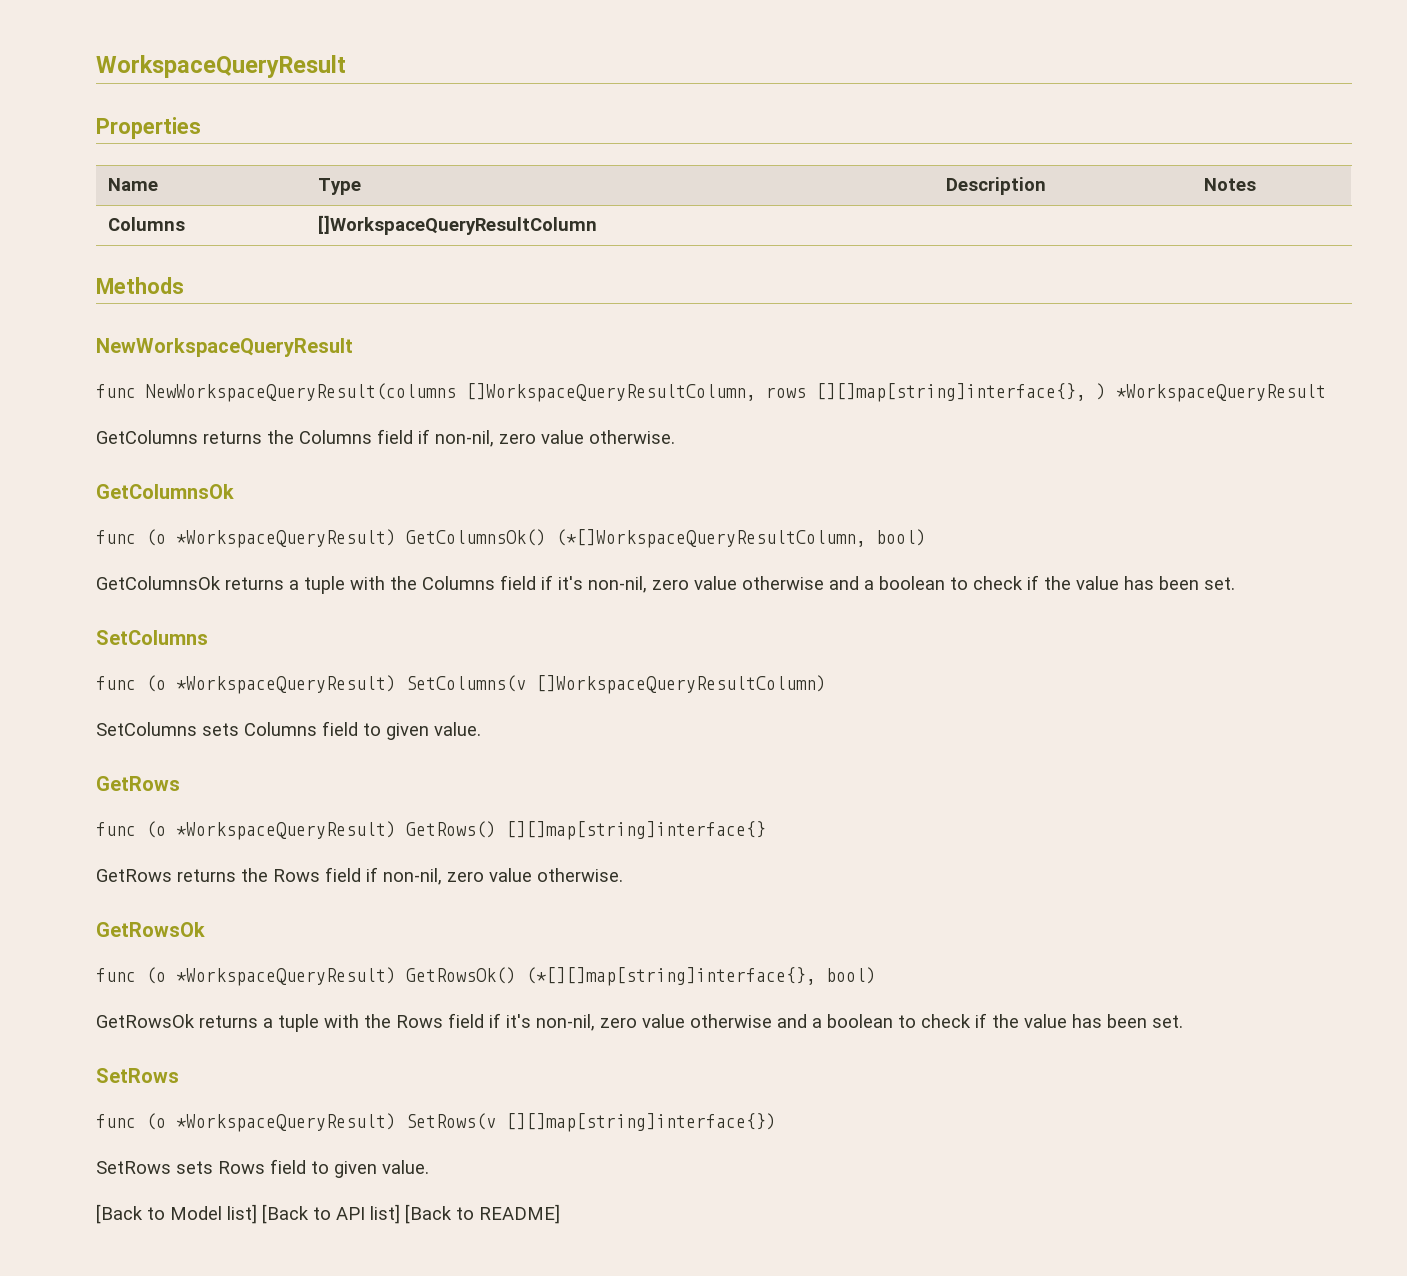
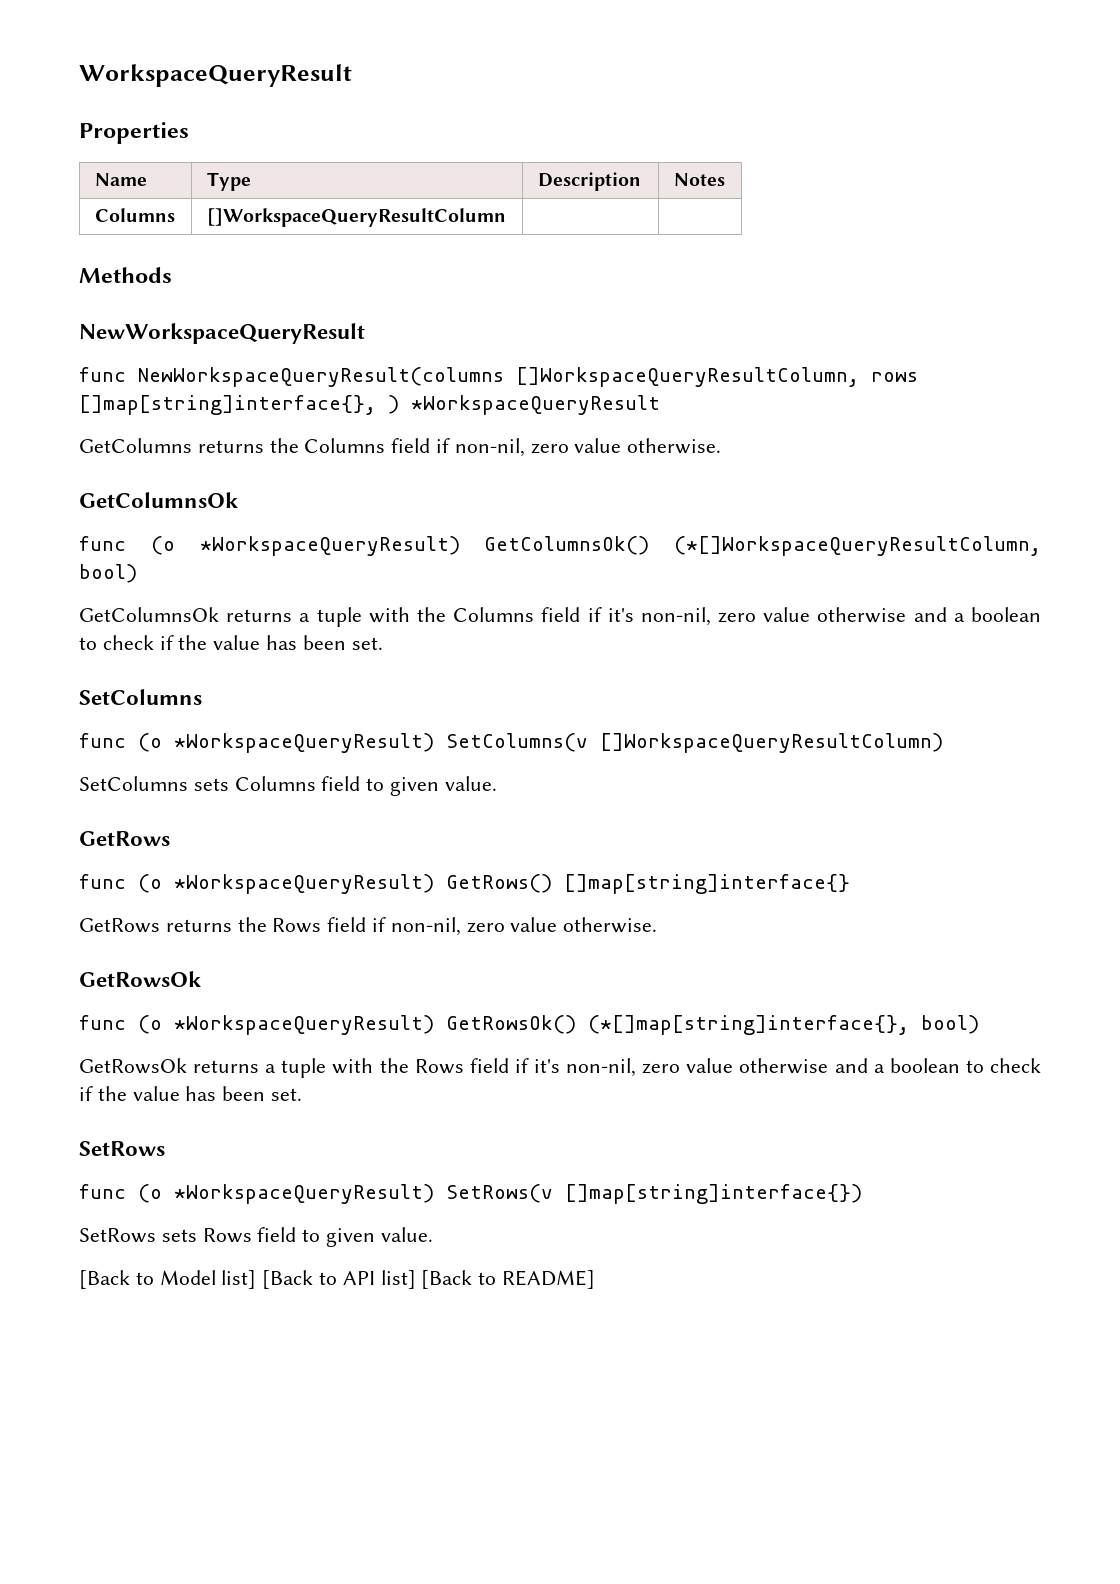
- func NewWorkspaceQueryResult(columns []WorkspaceQueryResultColumn, rows [][]map[string]interface{}, ) *WorkspaceQueryResult
+ func NewWorkspaceQueryResult(columns []WorkspaceQueryResultColumn, rows []map[string]interface{}, ) *WorkspaceQueryResult
- func (o *WorkspaceQueryResult) GetRows() [][]map[string]interface{}
+ func (o *WorkspaceQueryResult) GetRows() []map[string]interface{}
- func (o *WorkspaceQueryResult) GetRowsOk() (*[][]map[string]interface{}, bool)
+ func (o *WorkspaceQueryResult) GetRowsOk() (*[]map[string]interface{}, bool)
- func (o *WorkspaceQueryResult) SetRows(v [][]map[string]interface{})
+ func (o *WorkspaceQueryResult) SetRows(v []map[string]interface{})

